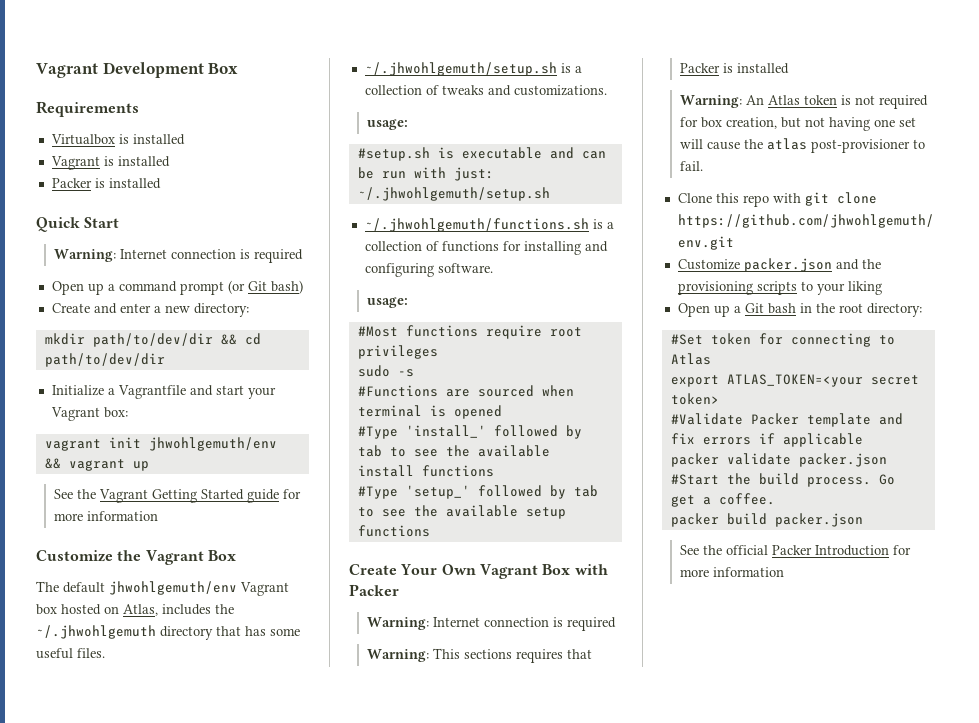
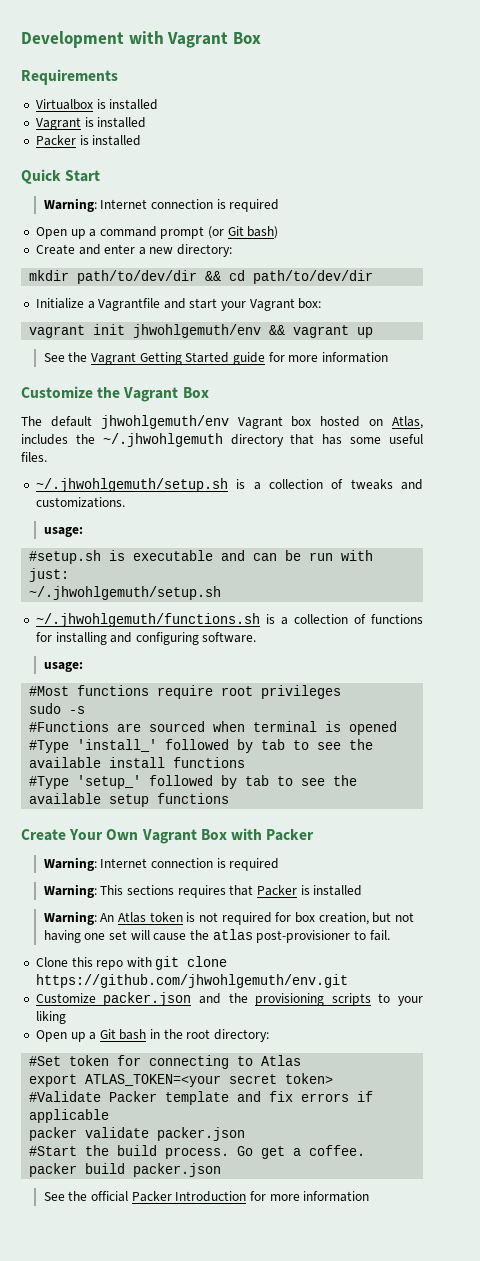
- Vagrant Development Box
+ Development with Vagrant Box

